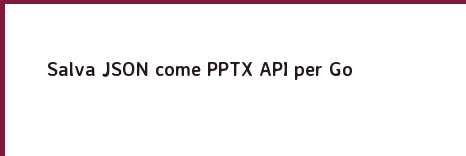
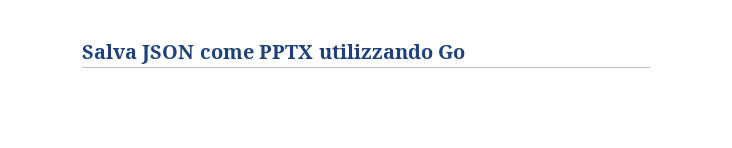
- Salva JSON come PPTX API per Go
+ Salva JSON come PPTX utilizzando Go

